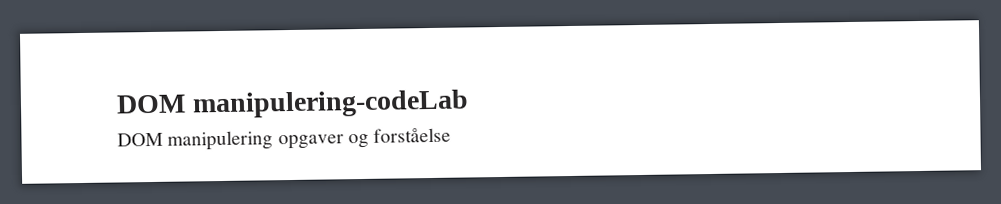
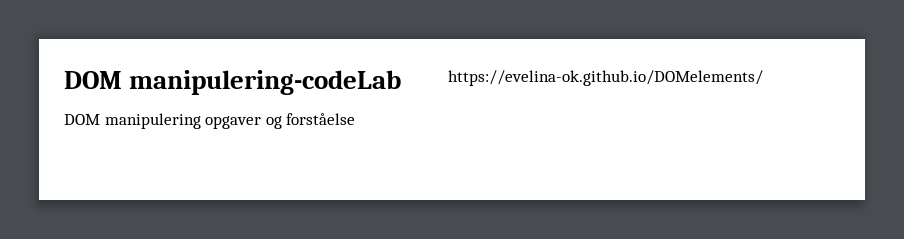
- DOM manipulering opgaver og forståelse
+ DOM manipulering opgaver og forståelse https://evelina-ok.github.io/DOMelements/

